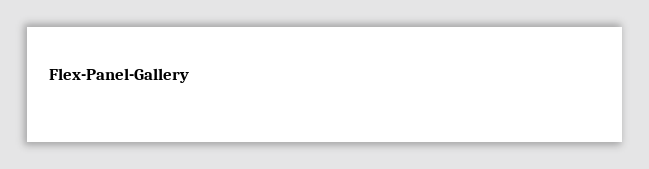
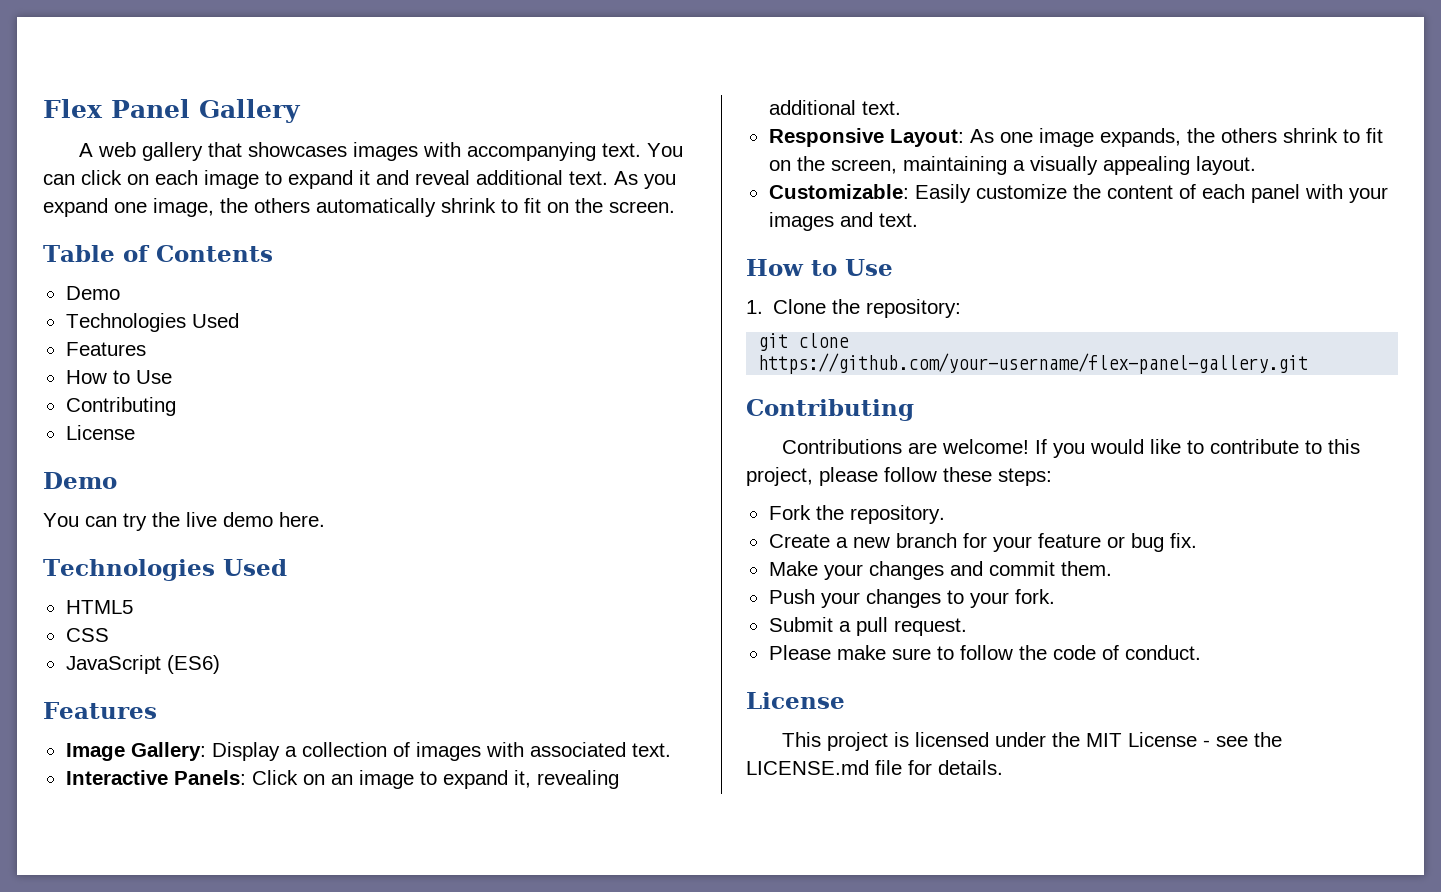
- Flex-Panel-Gallery
+ Flex Panel Gallery
+ A web gallery that showcases images with accompanying text. You can click on each image to expand it and reveal additional text. As you expand one image, the others automatically shrink to fit on the screen.
+ Table of Contents
+ Demo
+ Technologies Used
+ Features
+ How to Use
+ Contributing
+ License
+ Demo
+ You can try the live demo here.
+ Technologies Used
+ HTML5
+ CSS
+ JavaScript (ES6)
+ Features
+ Image Gallery: Display a collection of images with associated text.
+ Interactive Panels: Click on an image to expand it, revealing additional text.
+ Responsive Layout: As one image expands, the others shrink to fit on the screen, maintaining a visually appealing layout.
+ Customizable: Easily customize the content of each panel with your images and text.
+ How to Use
+ 1. Clone the repository:
+ git clone https://github.com/your-username/flex-panel-gallery.git
+ Contributing
+ Contributions are welcome! If you would like to contribute to this project, please follow these steps:
+ Fork the repository.
+ Create a new branch for your feature or bug fix.
+ Make your changes and commit them.
+ Push your changes to your fork.
+ Submit a pull request.
+ Please make sure to follow the code of conduct.
+ License
+ This project is licensed under the MIT License - see the LICENSE.md file for details.

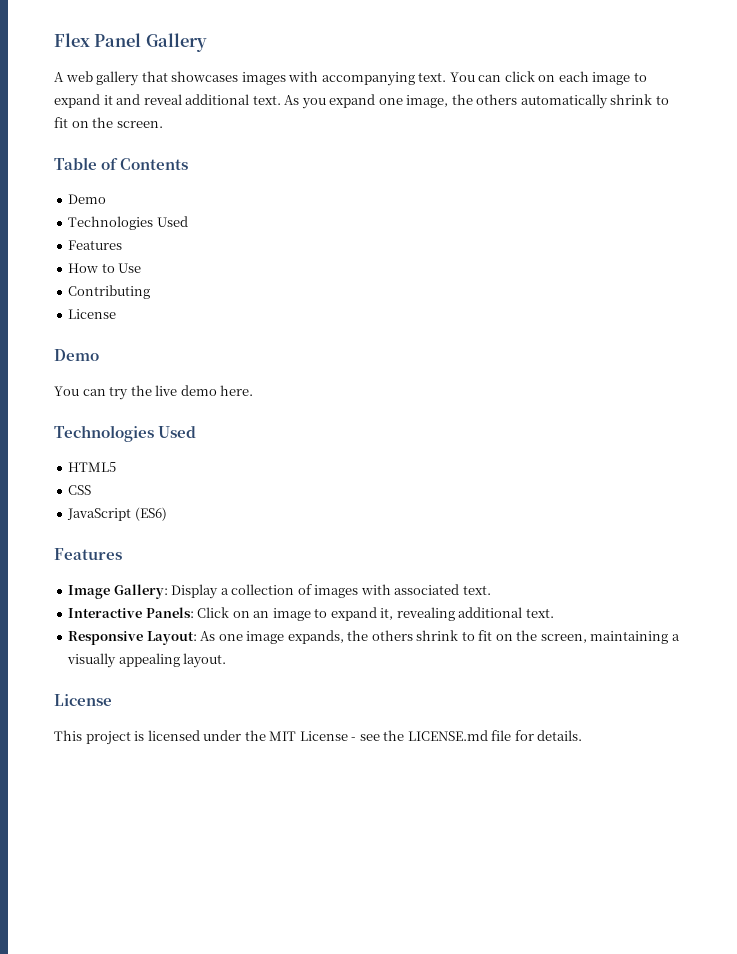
- Customizable: Easily customize the content of each panel with your images and text.
- How to Use
- 1. Clone the repository:
- git clone https://github.com/your-username/flex-panel-gallery.git
- Contributing
- Contributions are welcome! If you would like to contribute to this project, please follow these steps:
- Fork the repository.
- Create a new branch for your feature or bug fix.
- Make your changes and commit them.
- Push your changes to your fork.
- Submit a pull request.
- Please make sure to follow the code of conduct.

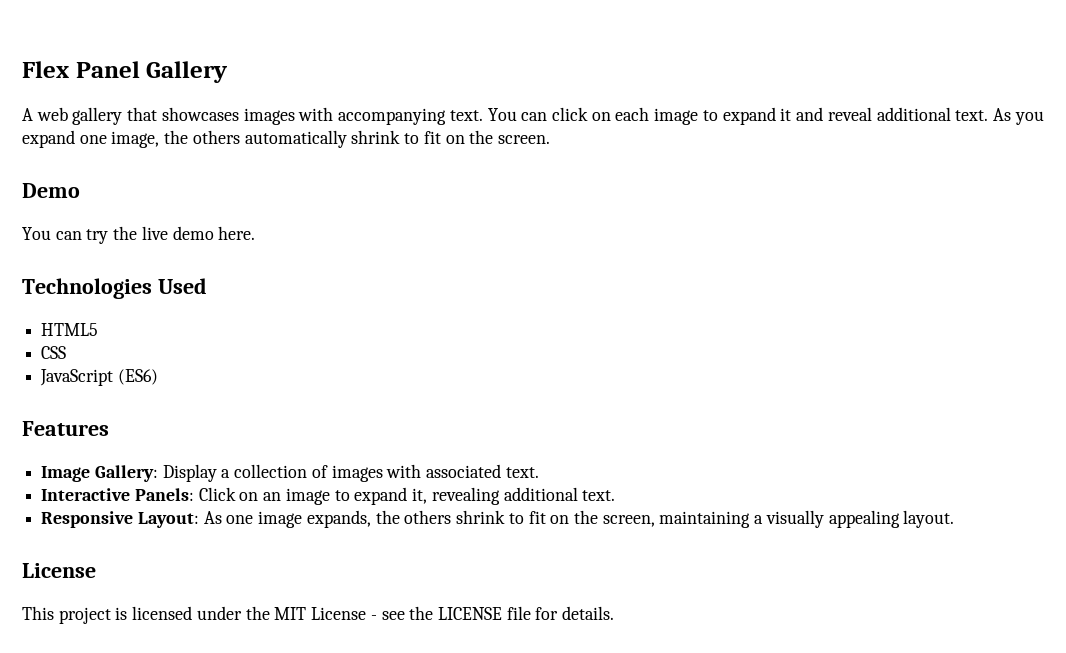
- Table of Contents
- Demo
- Technologies Used
- Features
- How to Use
- Contributing
- License
- This project is licensed under the MIT License - see the LICENSE.md file for details.
+ This project is licensed under the MIT License - see the LICENSE file for details.

